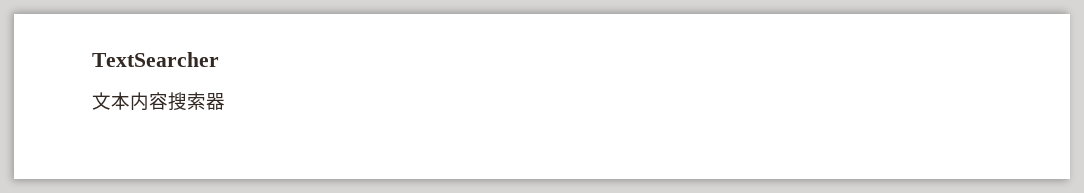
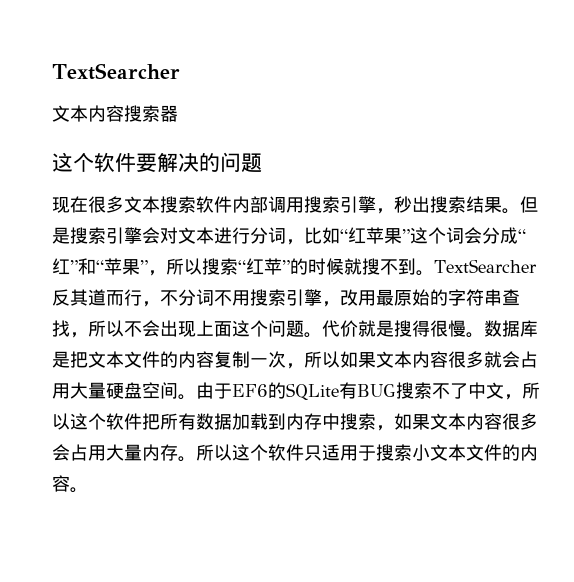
+ 这个软件要解决的问题
+ 现在很多文本搜索软件内部调用搜索引擎，秒出搜索结果。但是搜索引擎会对文本进行分词，比如“红苹果”这个词会分成“红”和“苹果”，所以搜索“红苹”的时候就搜不到。TextSearcher反其道而行，不分词不用搜索引擎，改用最原始的字符串查找，所以不会出现上面这个问题。代价就是搜得很慢。数据库是把文本文件的内容复制一次，所以如果文本内容很多就会占用大量硬盘空间。由于EF6的SQLite有BUG搜索不了中文，所以这个软件把所有数据加载到内存中搜索，如果文本内容很多会占用大量内存。所以这个软件只适用于搜索小文本文件的内容。

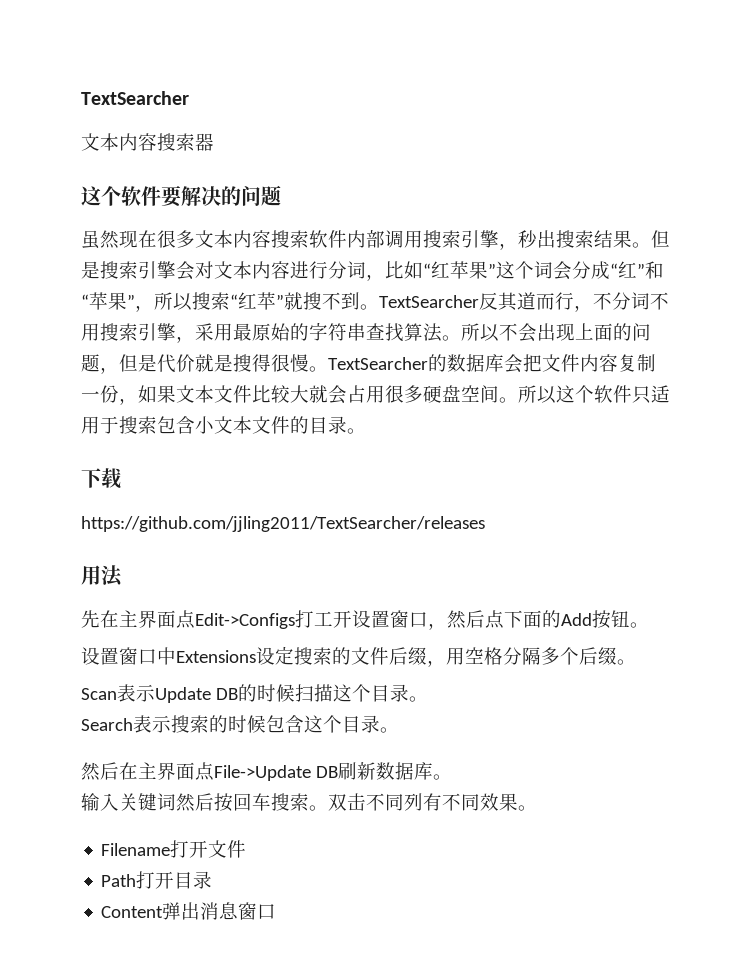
- 现在很多文本搜索软件内部调用搜索引擎，秒出搜索结果。
+ 虽然现在很多文本内容搜索软件内部调用搜索引擎，秒出搜索结果。
- 但是搜索引擎会对文本进行分词，比如“红苹果”这个词会分成“红”和“苹果”，所以搜索“红苹”的时候就搜不到。
+ 但是搜索引擎会对文本内容进行分词，比如“红苹果”这个词会分成“红”和“苹果”，所以搜索“红苹”就搜不到。
- TextSearcher反其道而行，不分词不用搜索引擎，改用最原始的字符串查找，所以不会出现上面这个问题。代价就是搜得很慢。
+ TextSearcher反其道而行，不分词不用搜索引擎，采用最原始的字符串查找算法。所以不会出现上面的问题，但是代价就是搜得很慢。
- 数据库是把文本文件的内容复制一次，所以如果文本内容很多就会占用大量硬盘空间。由于EF6的SQLite有BUG搜索不了中文，所以这个软件把所有数据加载到内存中搜索，如果文本内容很多会占用大量内存。
+ TextSearcher的数据库会把文件内容复制一份，如果文本文件比较大就会占用很多硬盘空间。
- 所以这个软件只适用于搜索小文本文件的内容。
+ 所以这个软件只适用于搜索包含小文本文件的目录。
+ 下载
+ https://github.com/jjling2011/TextSearcher/releases
+ 用法
+ 先在主界面点Edit->Configs打工开设置窗口，然后点下面的Add按钮。
+ 设置窗口中Extensions设定搜索的文件后缀，用空格分隔多个后缀。
+ Scan表示Update DB的时候扫描这个目录。
+ Search表示搜索的时候包含这个目录。
+ 然后在主界面点File->Update DB刷新数据库。
+ 输入关键词然后按回车搜索。双击不同列有不同效果。
+ Filename打开文件
+ Path打开目录
+ Content弹出消息窗口

